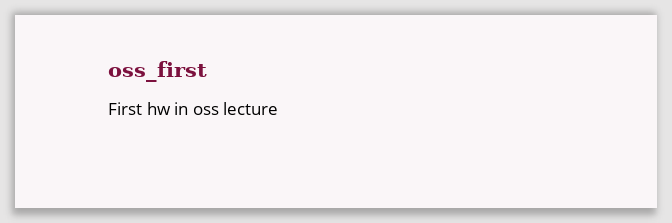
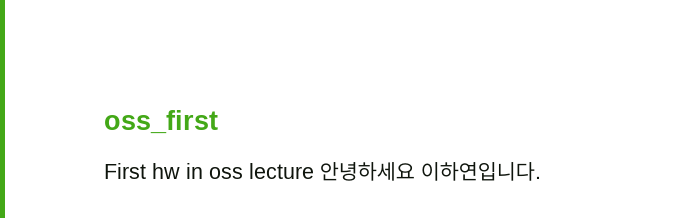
- First hw in oss lecture
+ First hw in oss lecture 안녕하세요 이하연입니다.

